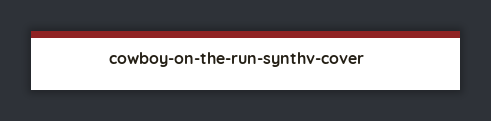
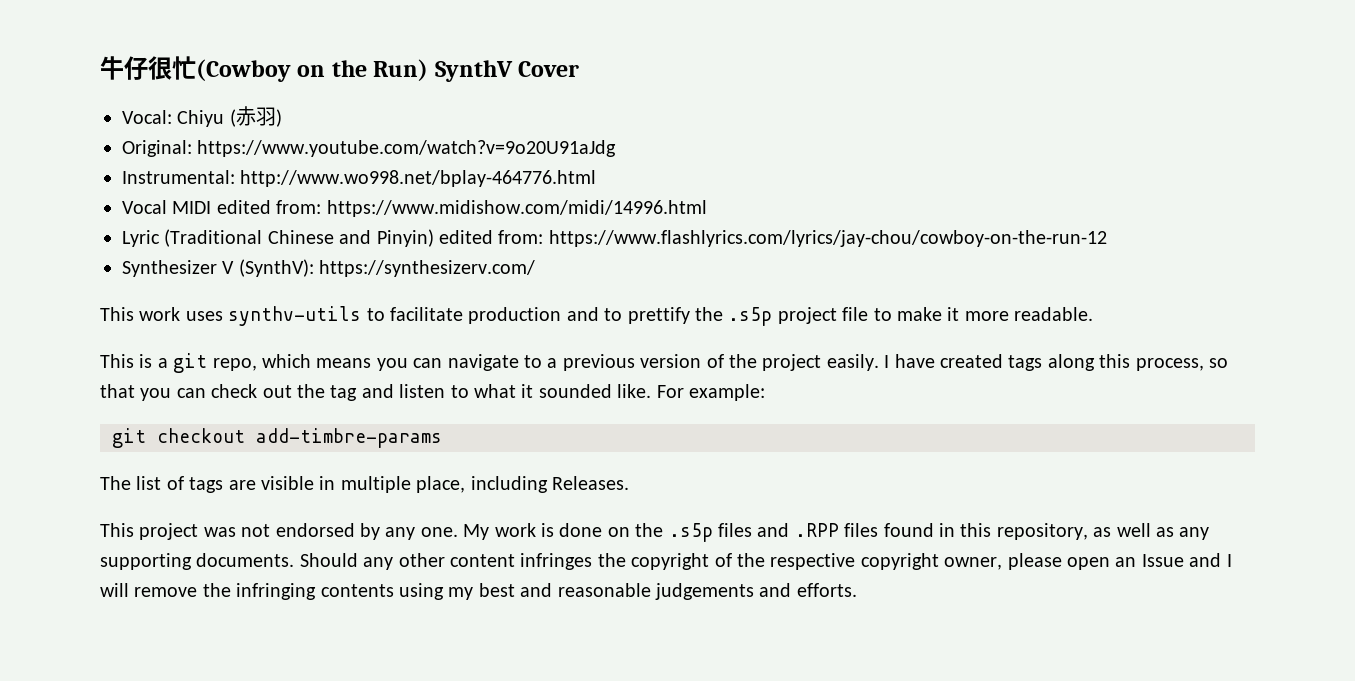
- cowboy-on-the-run-synthv-cover
+ 牛仔很忙(Cowboy on the Run) SynthV Cover
+ Vocal: Chiyu (赤羽)
+ Original: https://www.youtube.com/watch?v=9o20U91aJdg
+ Instrumental: http://www.wo998.net/bplay-464776.html
+ Vocal MIDI edited from: https://www.midishow.com/midi/14996.html
+ Lyric (Traditional Chinese and Pinyin) edited from: https://www.flashlyrics.com/lyrics/jay-chou/cowboy-on-the-run-12
+ Synthesizer V (SynthV): https://synthesizerv.com/
+ This work uses synthv-utils to facilitate production and to prettify the .s5p project file to make it more readable.
+ This is a git repo, which means you can navigate to a previous version of the project easily. I have created tags along this process, so that you can check out the tag and listen to what it sounded like. For example:
+ git checkout add-timbre-params
+ The list of tags are visible in multiple place, including Releases.
+ This project was not endorsed by any one. My work is done on the .s5p files and .RPP files found in this repository, as well as any supporting documents. Should any other content infringes the copyright of the respective copyright owner, please open an Issue and I will remove the infringing contents using my best and reasonable judgements and efforts.

